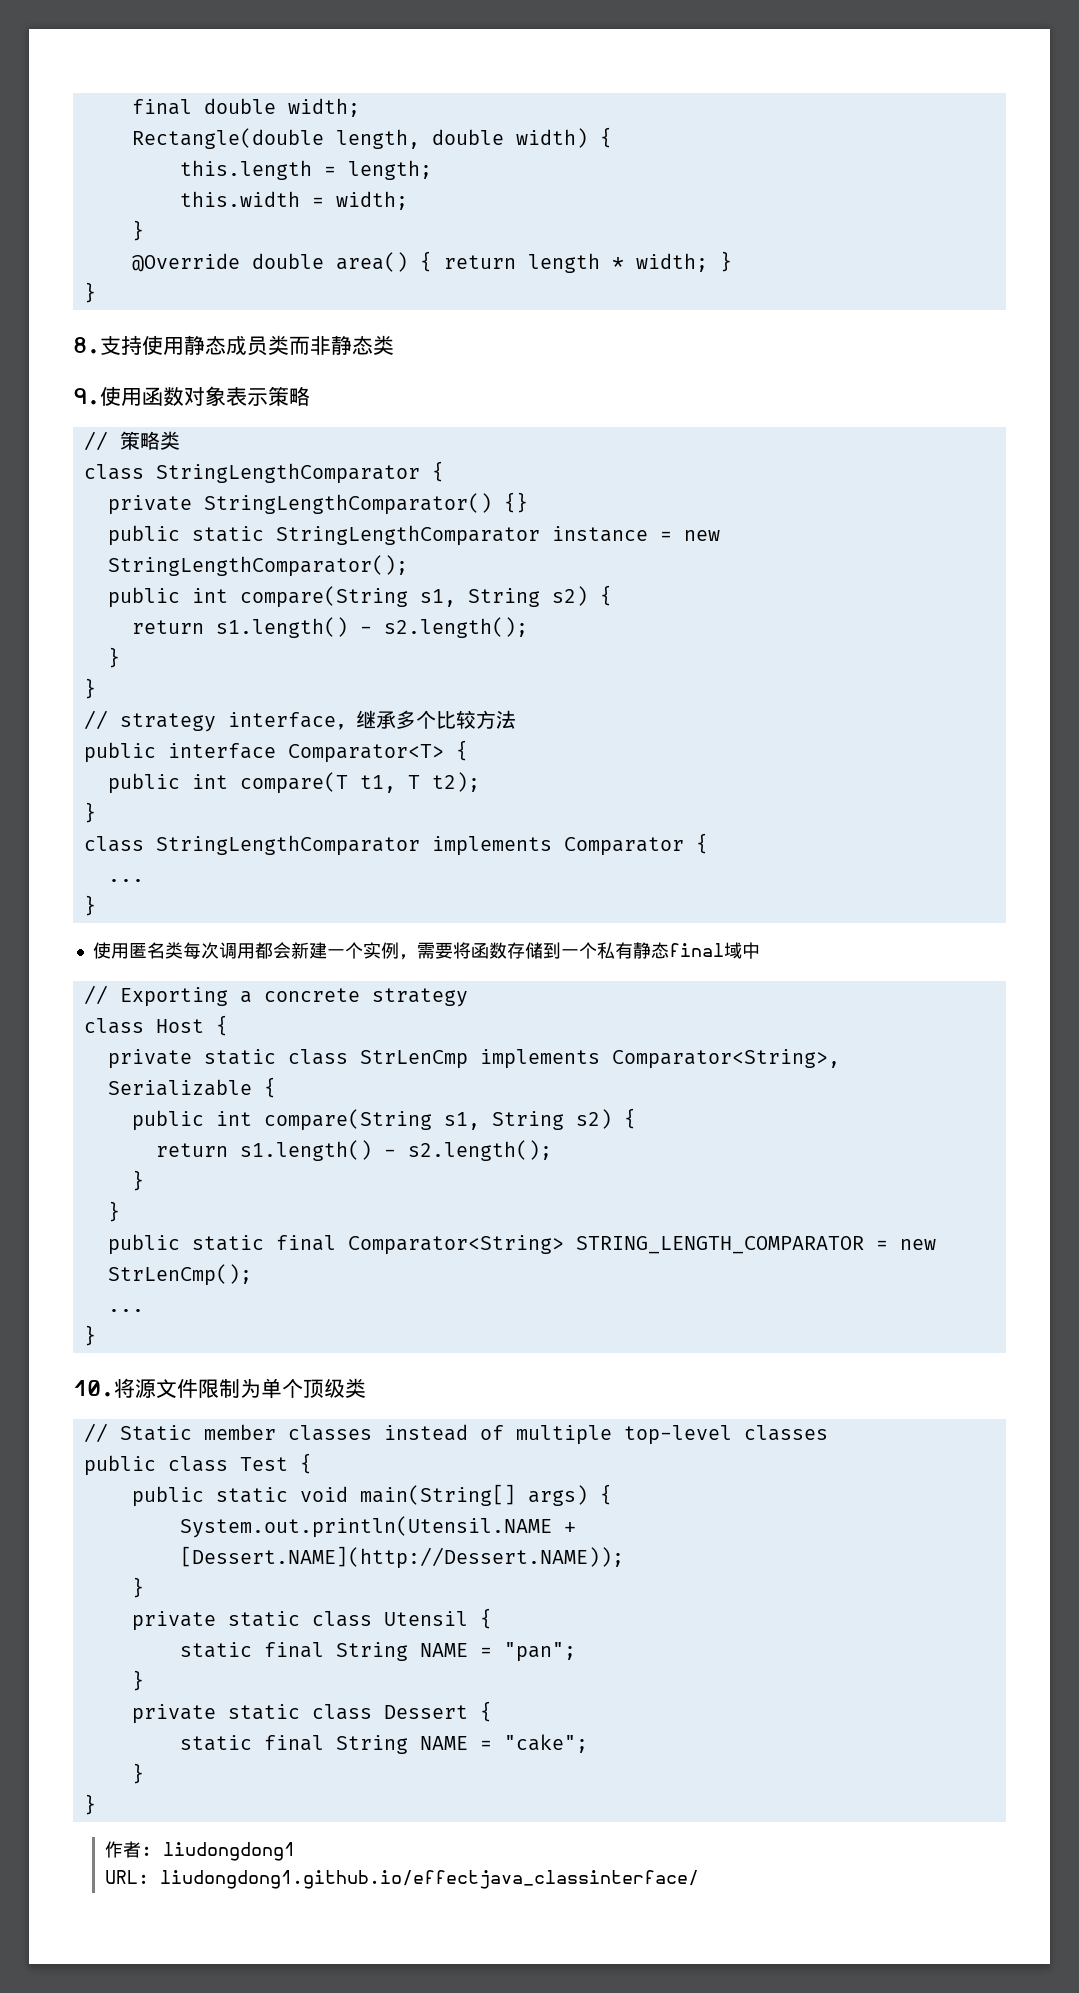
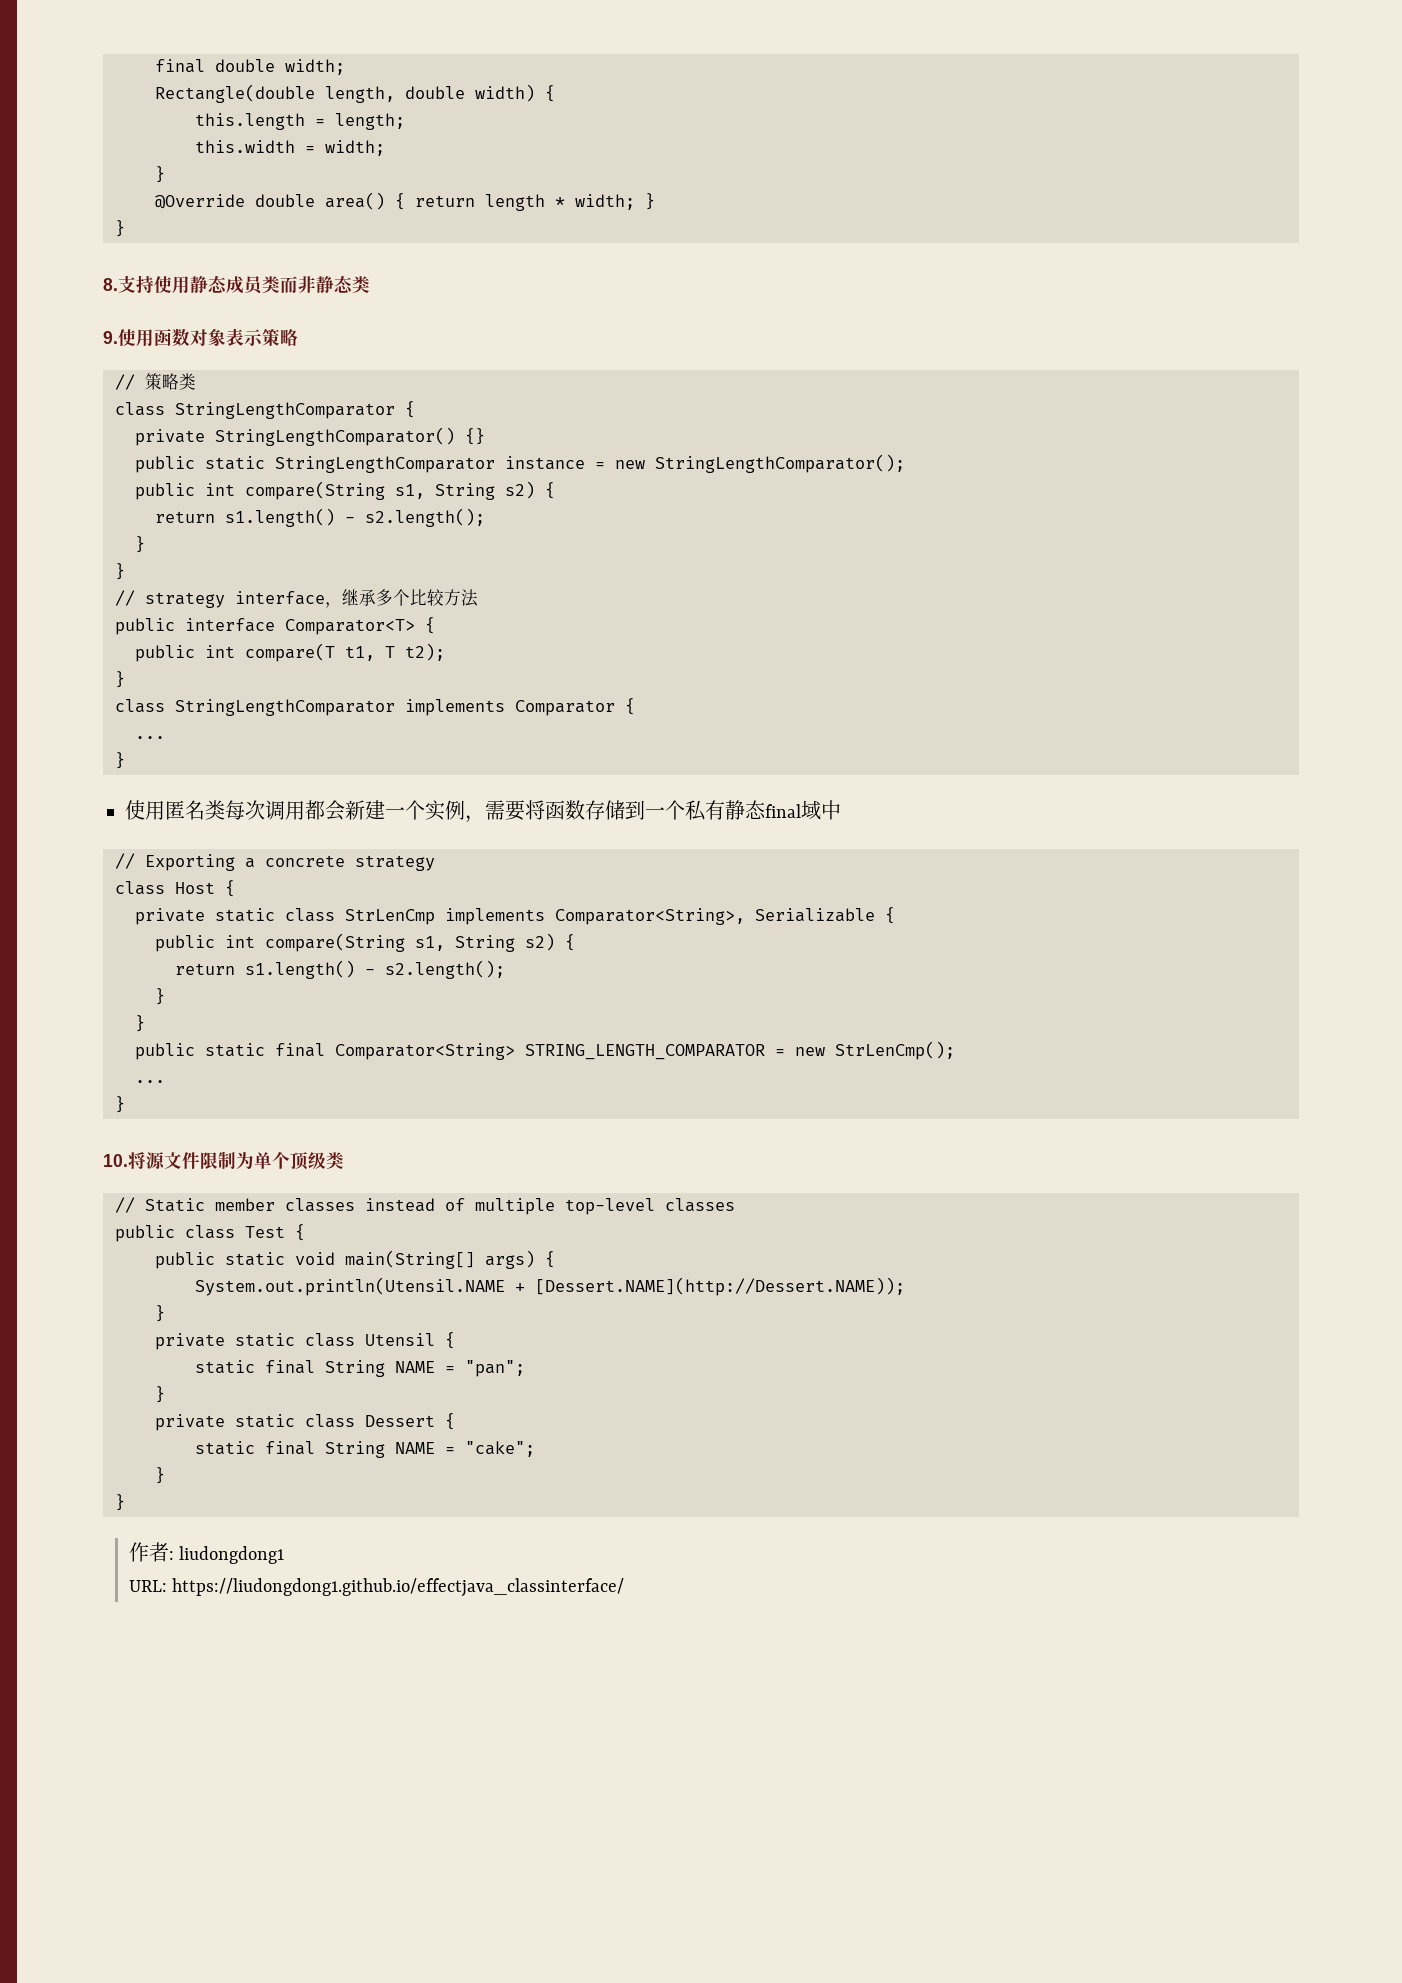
- URL: liudongdong1.github.io/effectjava_classinterface/
+ URL: https://liudongdong1.github.io/effectjava_classinterface/

